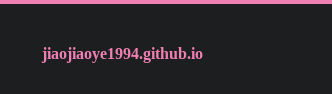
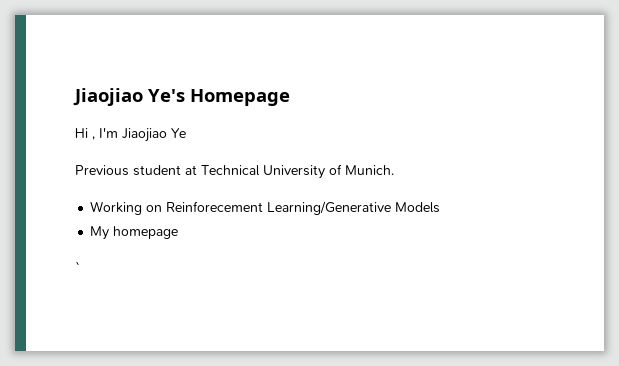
- jiaojiaoye1994.github.io
+ Jiaojiao Ye's Homepage
+ Hi , I'm Jiaojiao Ye
+ Previous student at Technical University of Munich.
+ Working on Reinforecement Learning/Generative Models
+ My homepage
+ `

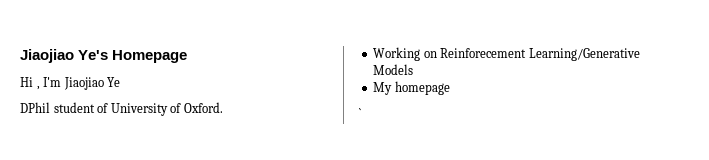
- Previous student at Technical University of Munich.
+ DPhil student of University of Oxford.

